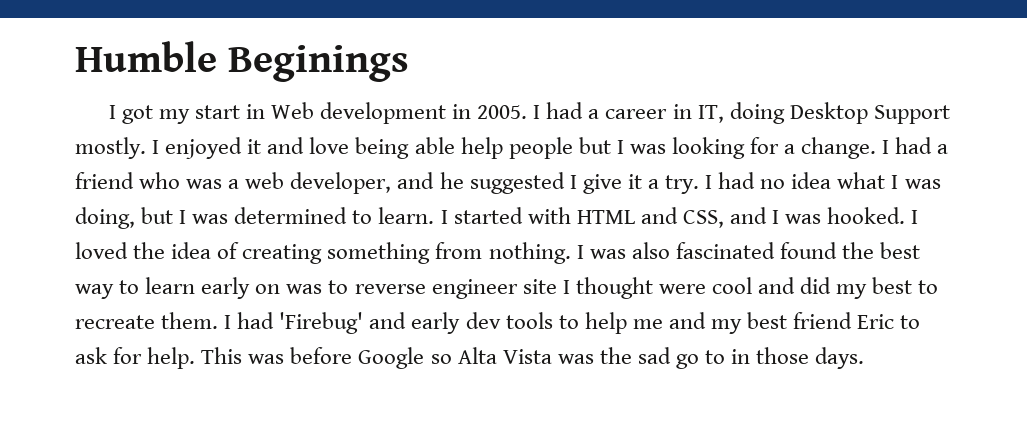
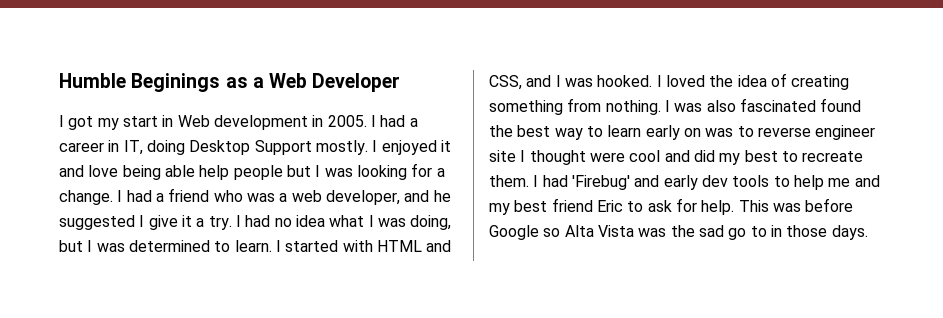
- Humble Beginings
+ Humble Beginings as a Web Developer

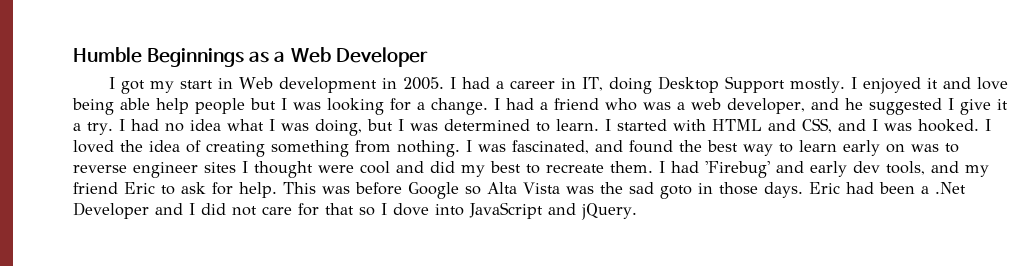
- Humble Beginings as a Web Developer
+ Humble Beginnings as a Web Developer
- I was also fascinated found the best way to learn early on was to reverse engineer site I thought were cool and did my best to recreate them.
+ I was fascinated, and found the best way to learn early on was to reverse engineer sites I thought were cool and did my best to recreate them.
- I had 'Firebug' and early dev tools to help me and my best friend Eric to ask for help.
+ I had 'Firebug' and early dev tools, and my friend Eric to ask for help.
- This was before Google so Alta Vista was the sad go to in those days.
+ This was before Google so Alta Vista was the sad goto in those days.
+ Eric had been a .Net Developer and I did not care for that so I dove into JavaScript and jQuery.

